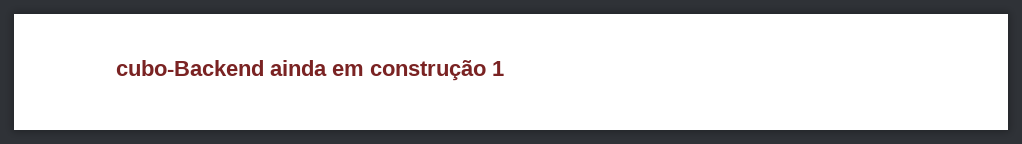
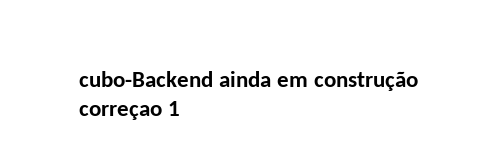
- cubo-Backend ainda em construção 1
+ cubo-Backend ainda em construção correçao 1

